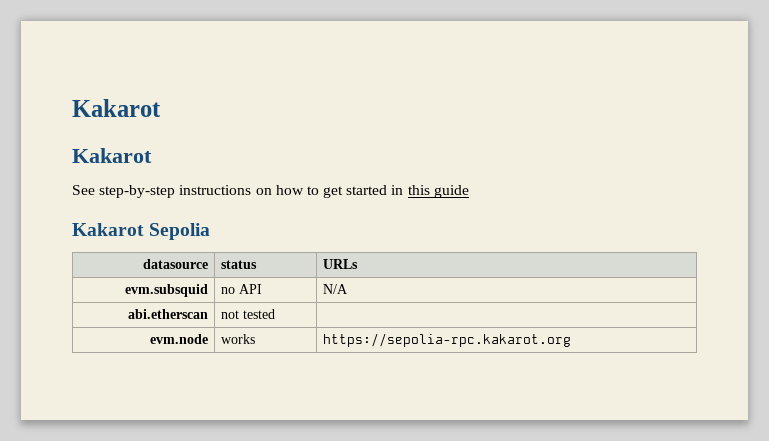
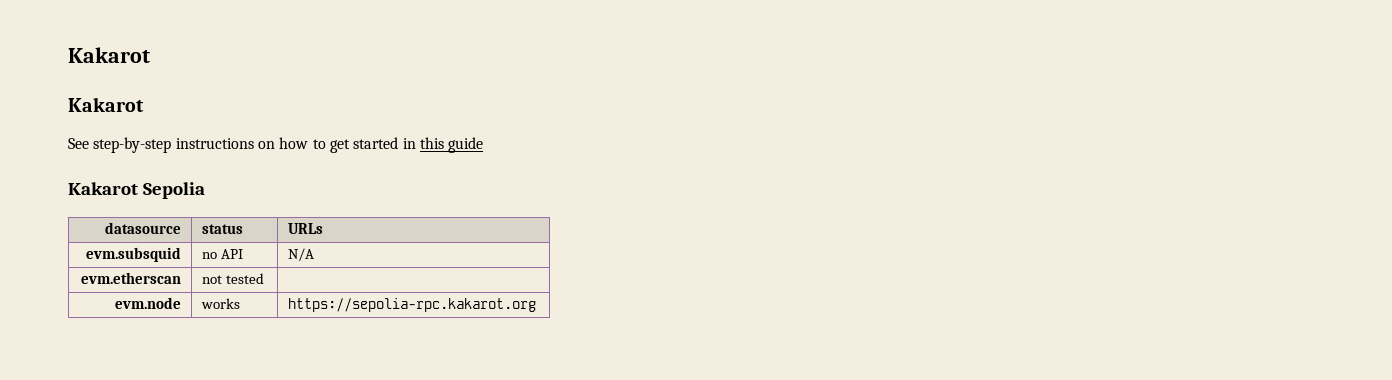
- abi.etherscan | not tested |
+ evm.etherscan | not tested |

